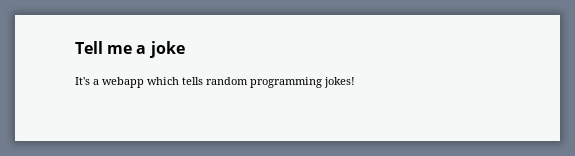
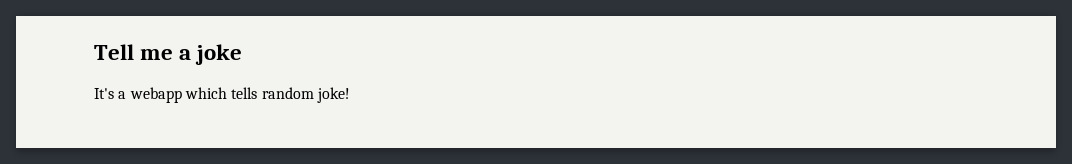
- It's a webapp which tells random programming jokes!
+ It's a webapp which tells random joke!

